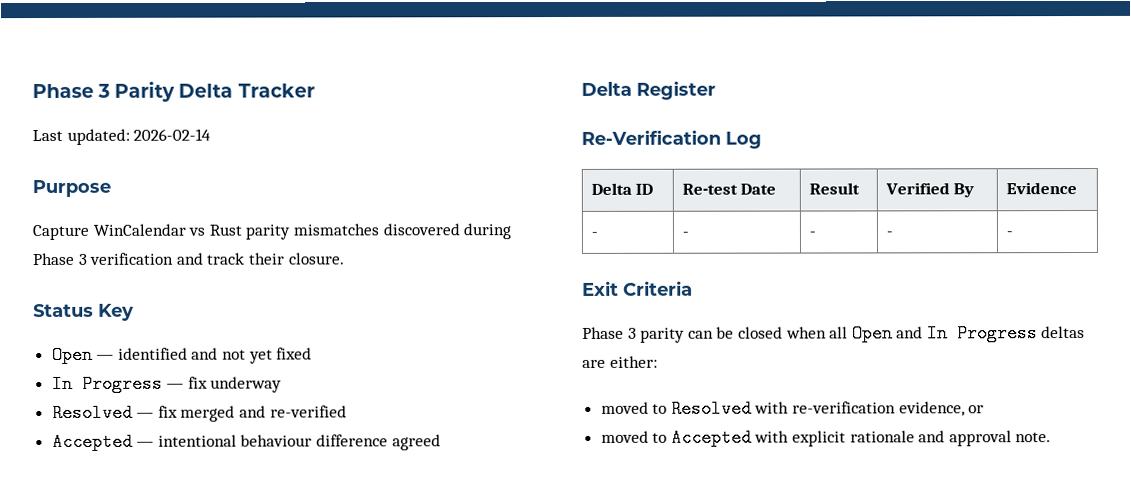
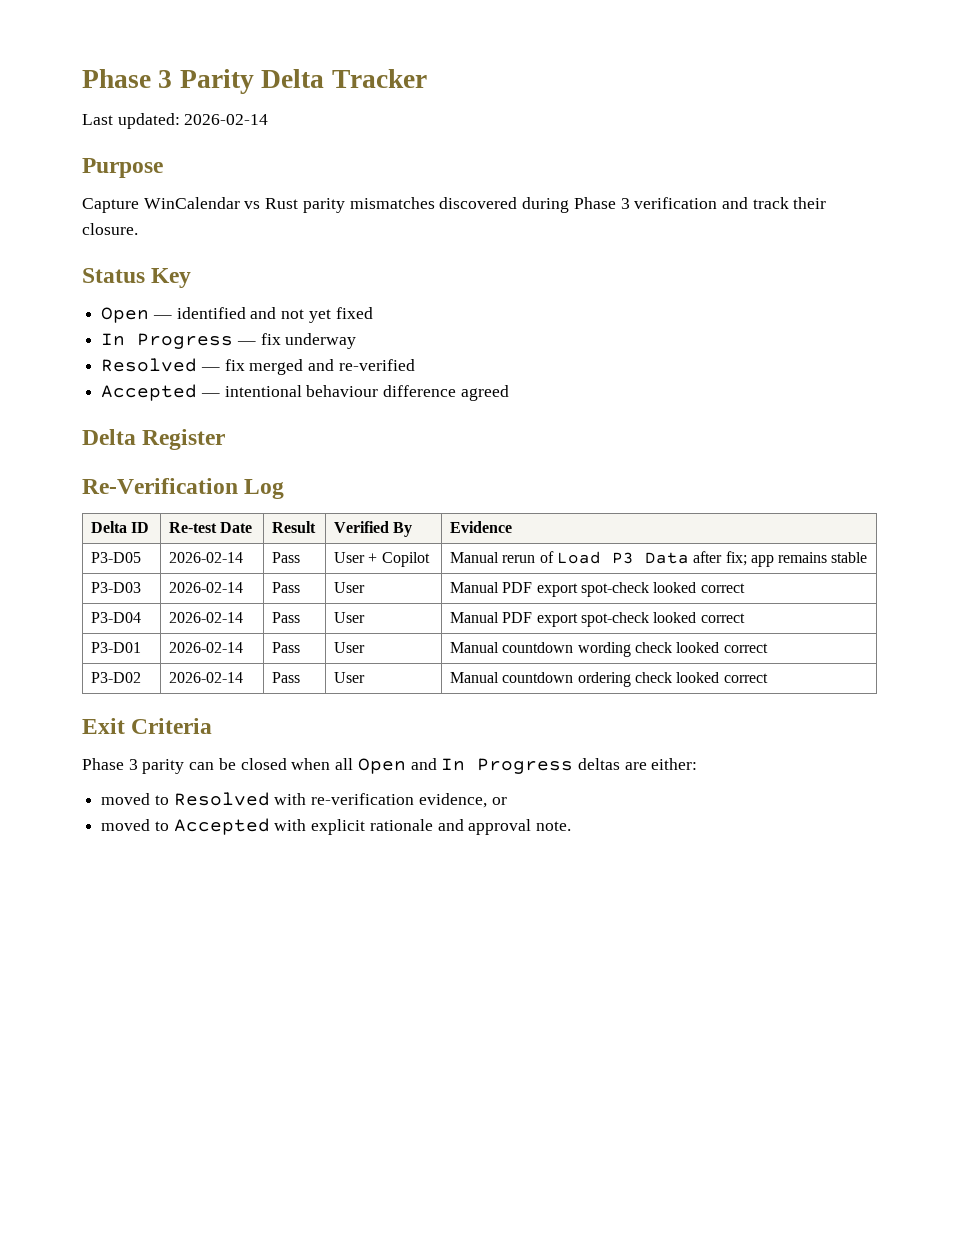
- - | - | - | - | -
+ P3-D05 | 2026-02-14 | Pass | User + Copilot | Manual rerun of Load P3 Data after fix; app remains stable
+ P3-D03 | 2026-02-14 | Pass | User | Manual PDF export spot-check looked correct
+ P3-D04 | 2026-02-14 | Pass | User | Manual PDF export spot-check looked correct
+ P3-D01 | 2026-02-14 | Pass | User | Manual countdown wording check looked correct
+ P3-D02 | 2026-02-14 | Pass | User | Manual countdown ordering check looked correct

